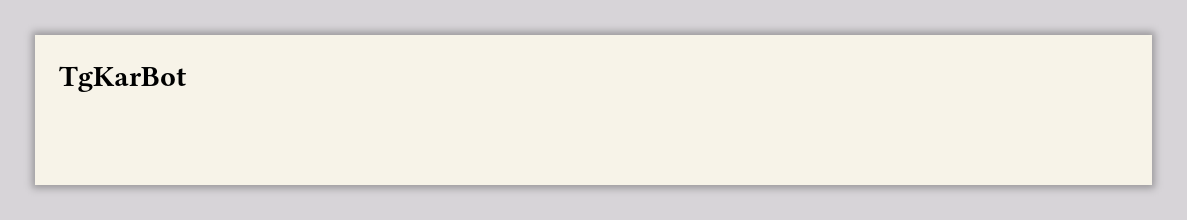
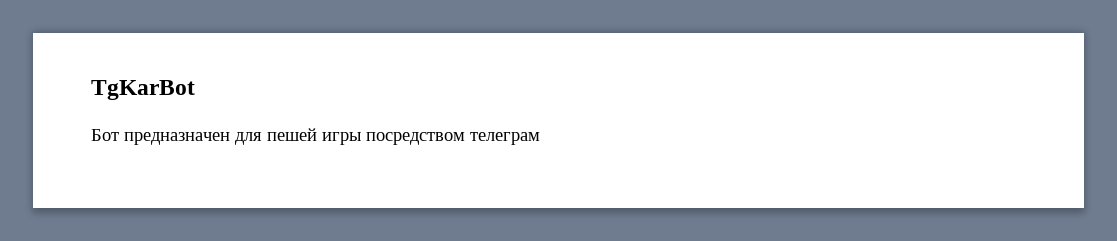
+ Бот предназначен для пешей игры посредством телеграм

